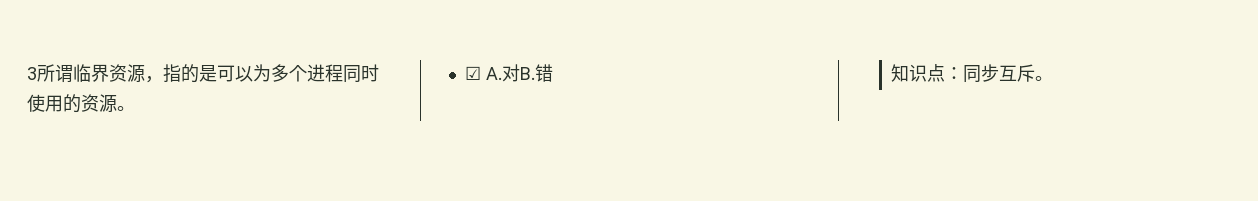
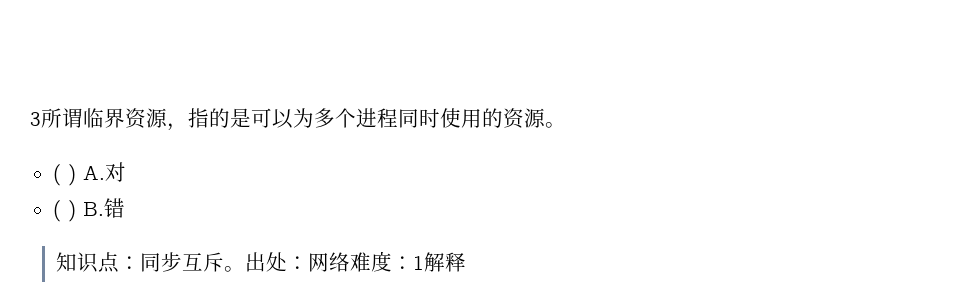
- ☑ A.对B.错
+ ( ) A.对
+ ( ) B.错
+ 出处：网络难度：1解释

